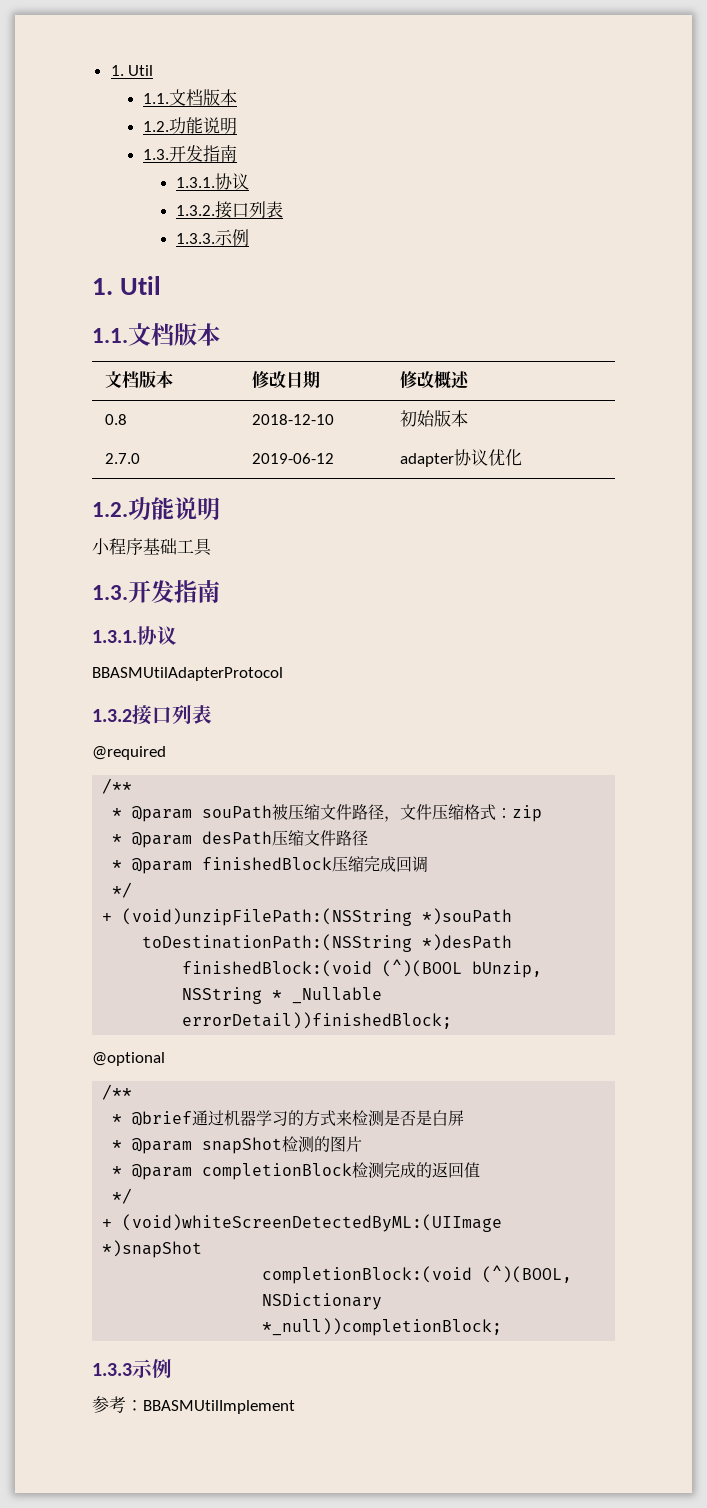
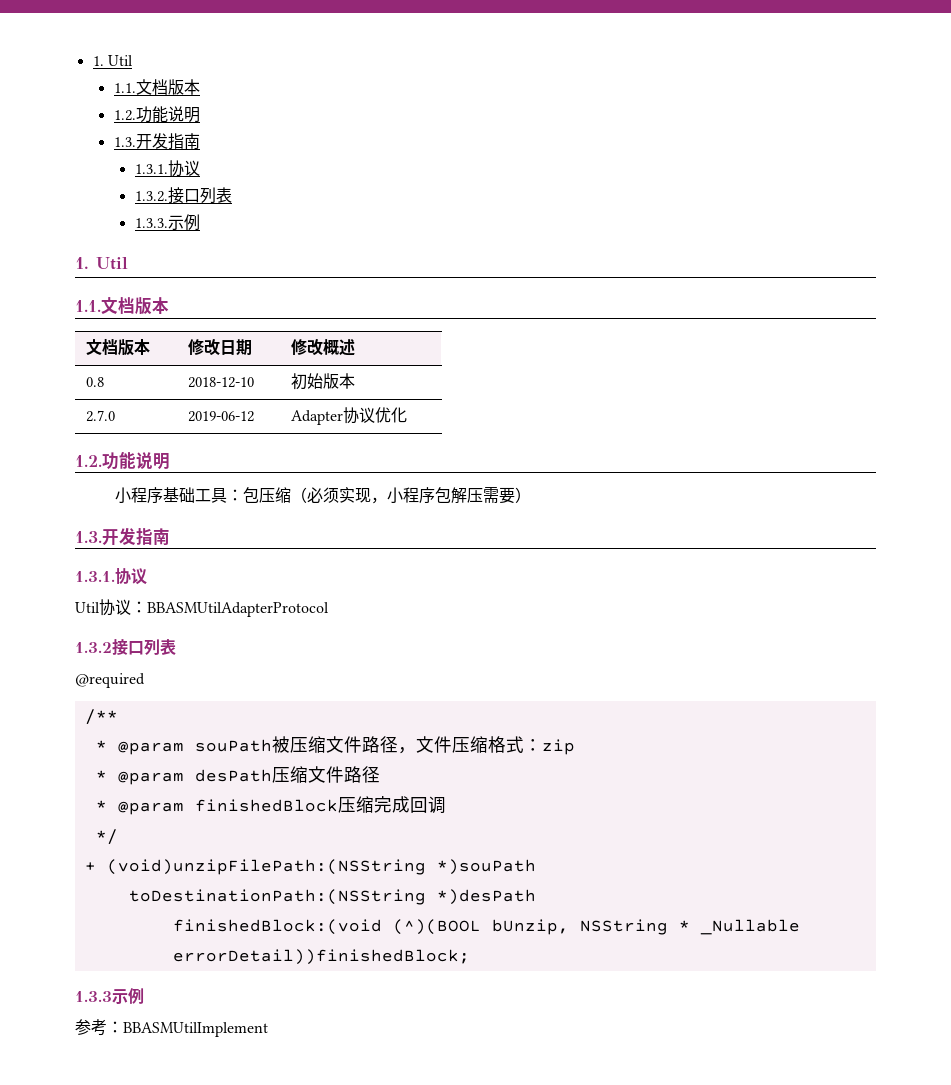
- 2.7.0 | 2019-06-12 | adapter协议优化
+ 2.7.0 | 2019-06-12 | Adapter协议优化
- 小程序基础工具
+ 小程序基础工具：包压缩（必须实现，小程序包解压需要）
  1.3.开发指南
  1.3.1.协议
- BBASMUtilAdapterProtocol
+ Util协议：BBASMUtilAdapterProtocol
- @optional
- /**
- * @brief通过机器学习的方式来检测是否是白屏
- * @param snapShot检测的图片
- * @param completionBlock检测完成的返回值
- */
- + (void)whiteScreenDetectedByML:(UIImage *)snapShot
- completionBlock:(void (^)(BOOL, NSDictionary *_null))completionBlock;

